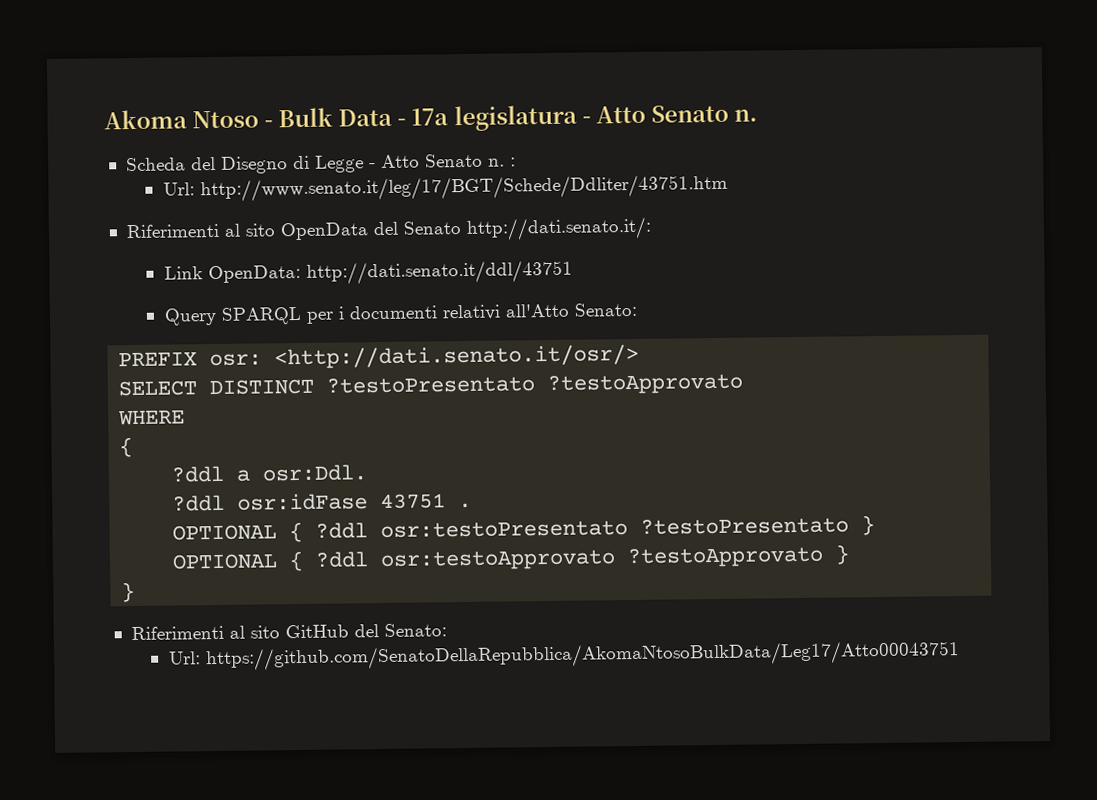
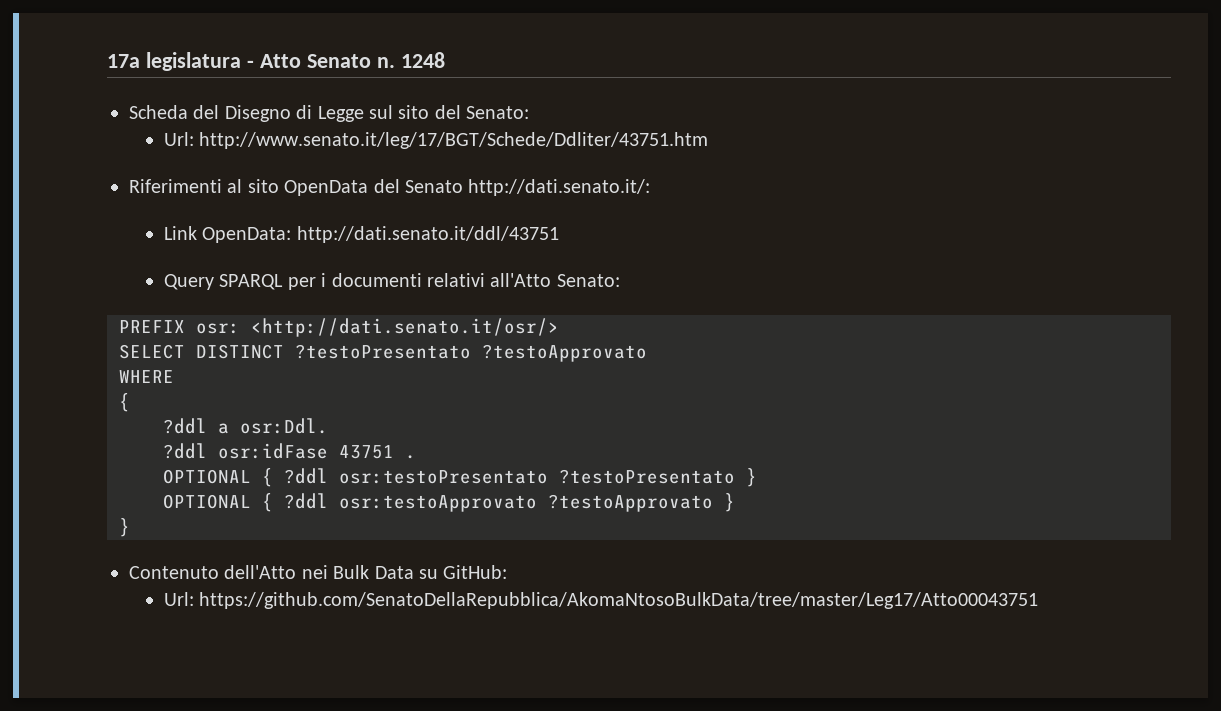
- Akoma Ntoso - Bulk Data - 17a legislatura - Atto Senato n.
+ 17a legislatura - Atto Senato n. 1248
- Scheda del Disegno di Legge - Atto Senato n. :
+ Scheda del Disegno di Legge sul sito del Senato:
- Riferimenti al sito GitHub del Senato:
- Url: https://github.com/SenatoDellaRepubblica/AkomaNtosoBulkData/Leg17/Atto00043751
+ Contenuto dell'Atto nei Bulk Data su GitHub:
+ Url: https://github.com/SenatoDellaRepubblica/AkomaNtosoBulkData/tree/master/Leg17/Atto00043751

